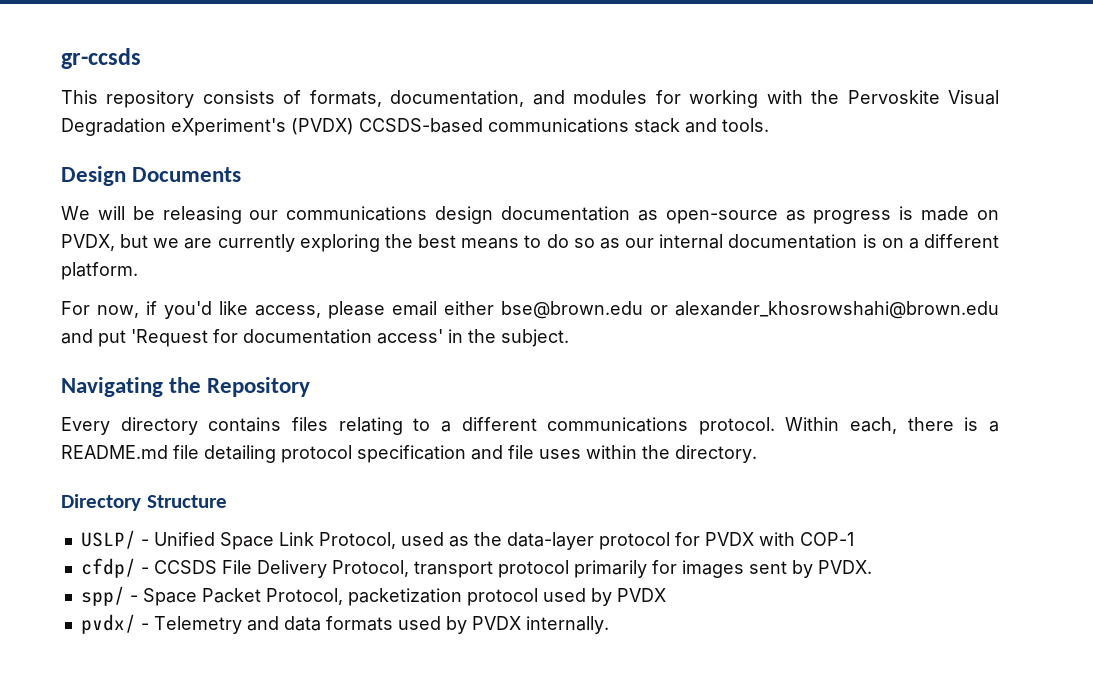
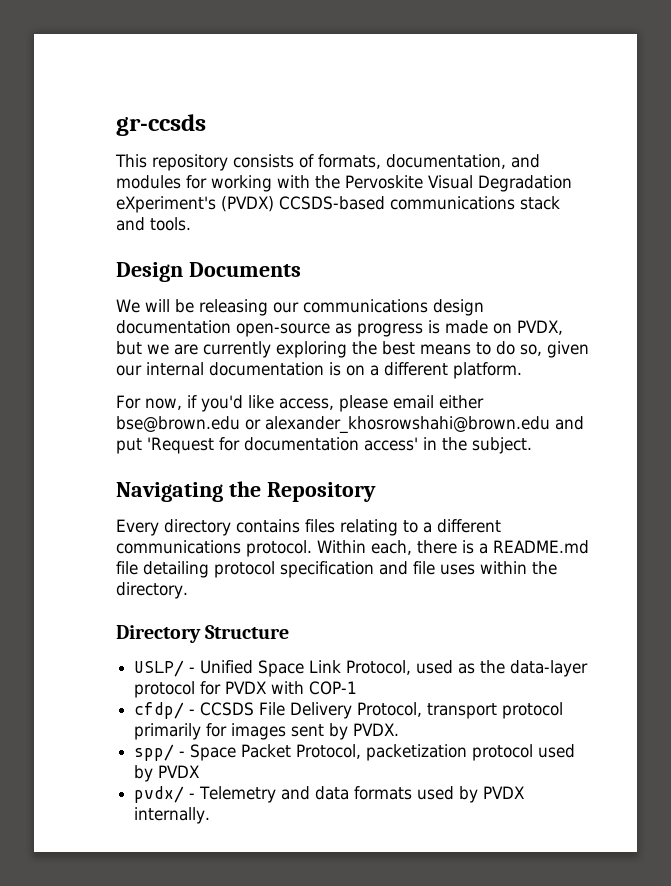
- We will be releasing our communications design documentation as open-source as progress is made on PVDX, but we are currently exploring the best means to do so as our internal documentation is on a different platform.
+ We will be releasing our communications design documentation open-source as progress is made on PVDX, but we are currently exploring the best means to do so, given our internal documentation is on a different platform.

